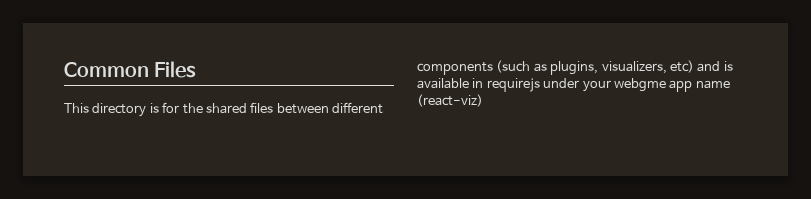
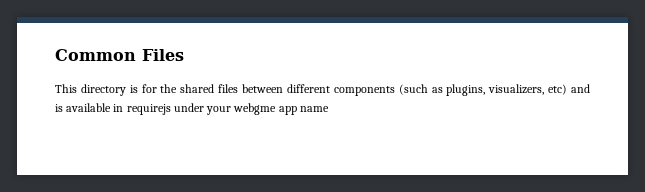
- This directory is for the shared files between different components (such as plugins, visualizers, etc) and is available in requirejs under your webgme app name (react-viz)
+ This directory is for the shared files between different components (such as plugins, visualizers, etc) and is available in requirejs under your webgme app name

